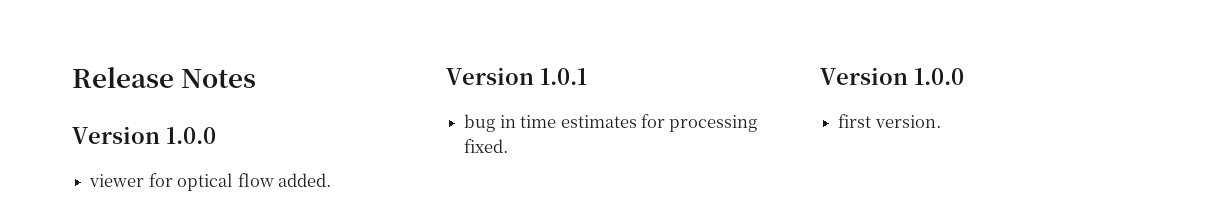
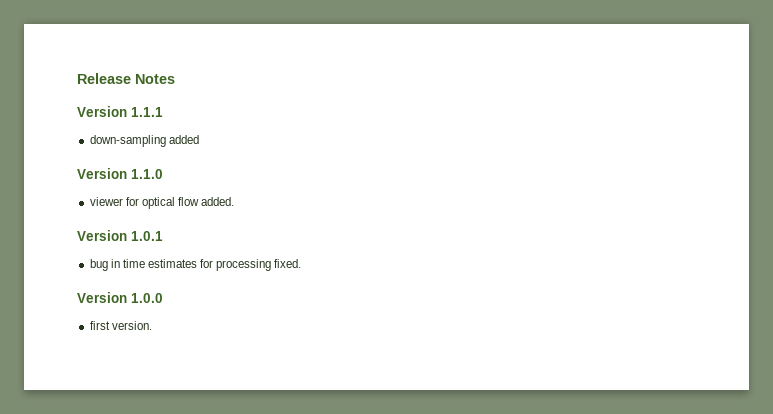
  Release Notes
- Version 1.0.0
+ Version 1.1.1
+ down-sampling added
+ Version 1.1.0

